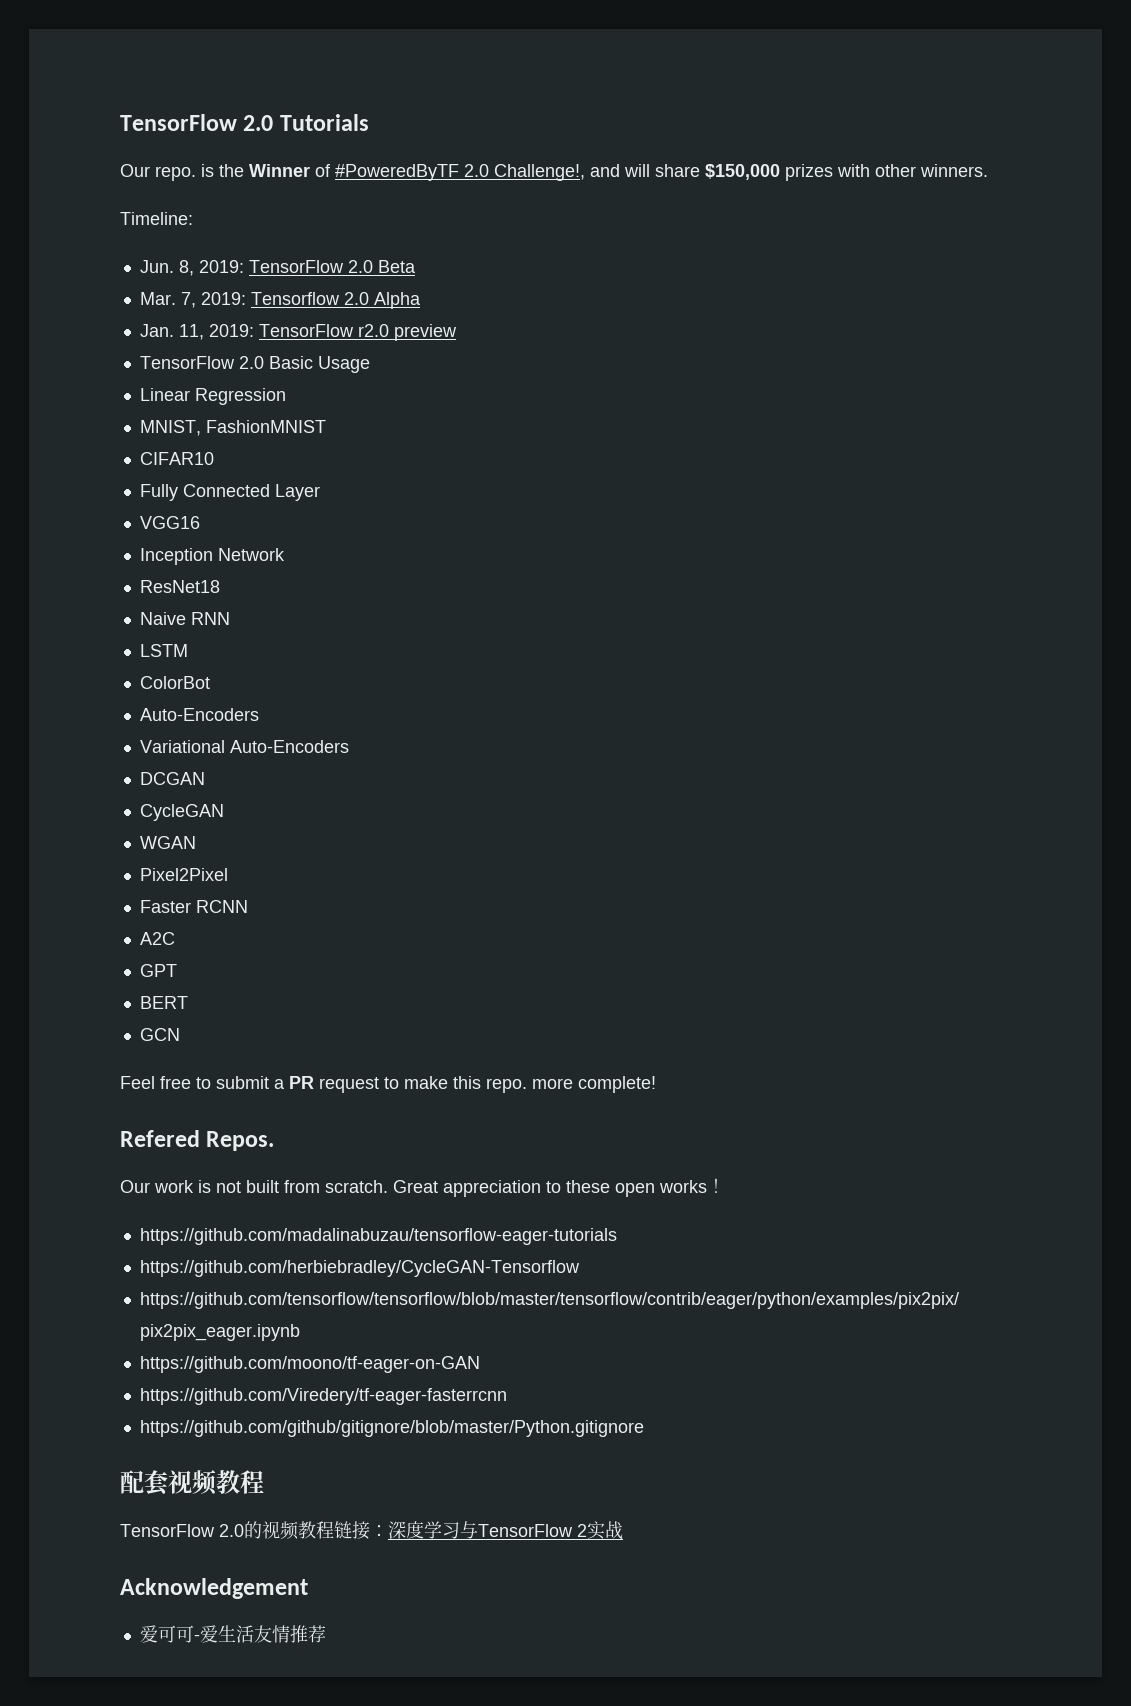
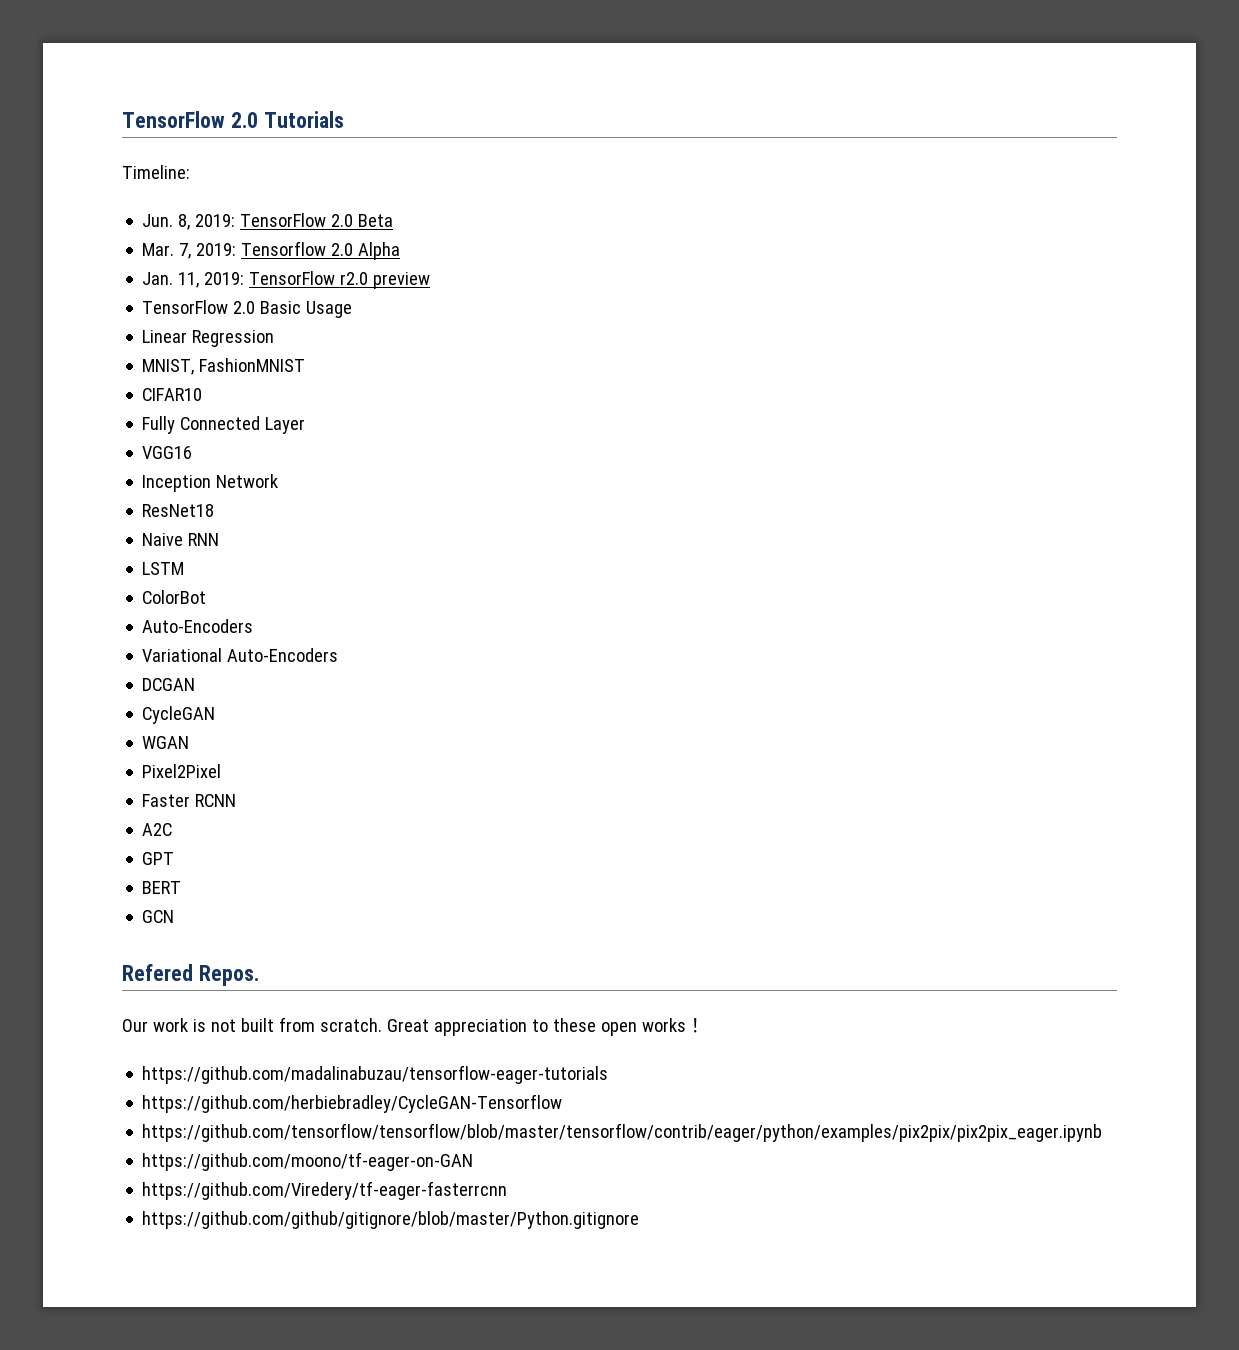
- Our repo. is the Winner of #PoweredByTF 2.0 Challenge!, and will share $150,000 prizes with other winners.
- Feel free to submit a PR request to make this repo. more complete!
- 配套视频教程
- TensorFlow 2.0的视频教程链接：深度学习与TensorFlow 2实战
- Acknowledgement
- 爱可可-爱生活友情推荐

